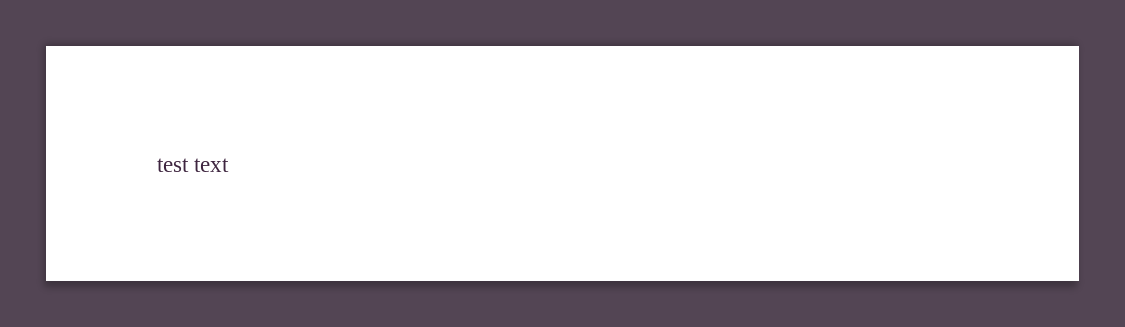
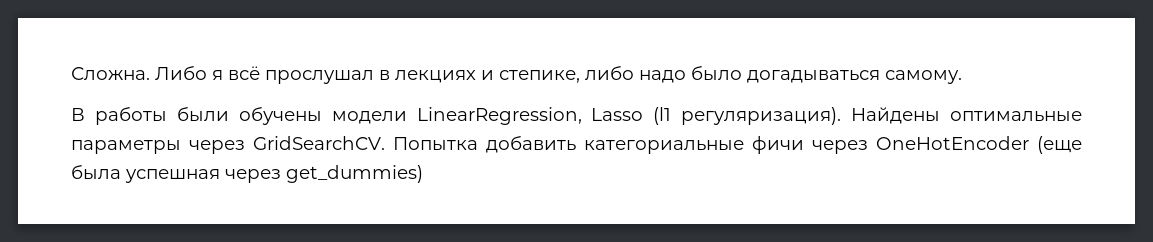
- test text
+ Сложна. Либо я всё прослушал в лекциях и степике, либо надо было догадываться самому.
+ В работы были обучены модели LinearRegression, Lasso (l1 регуляризация). Найдены оптимальные параметры через GridSearchCV. Попытка добавить категориальные фичи через OneHotEncoder (еще была успешная через get_dummies)

